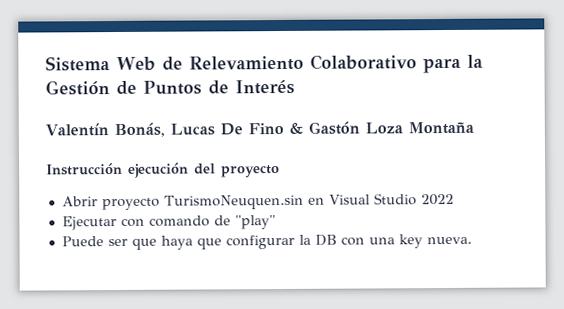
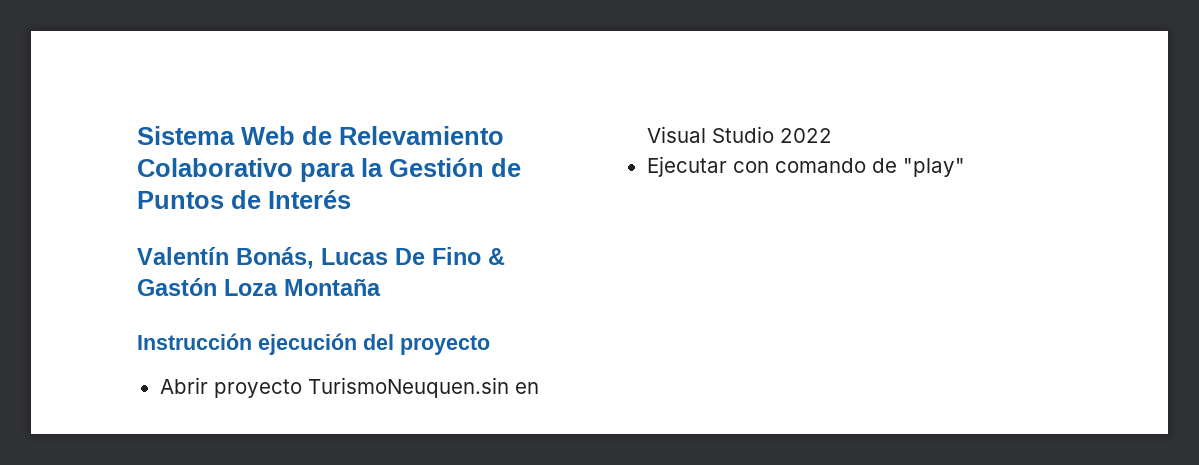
- Puede ser que haya que configurar la DB con una key nueva.

